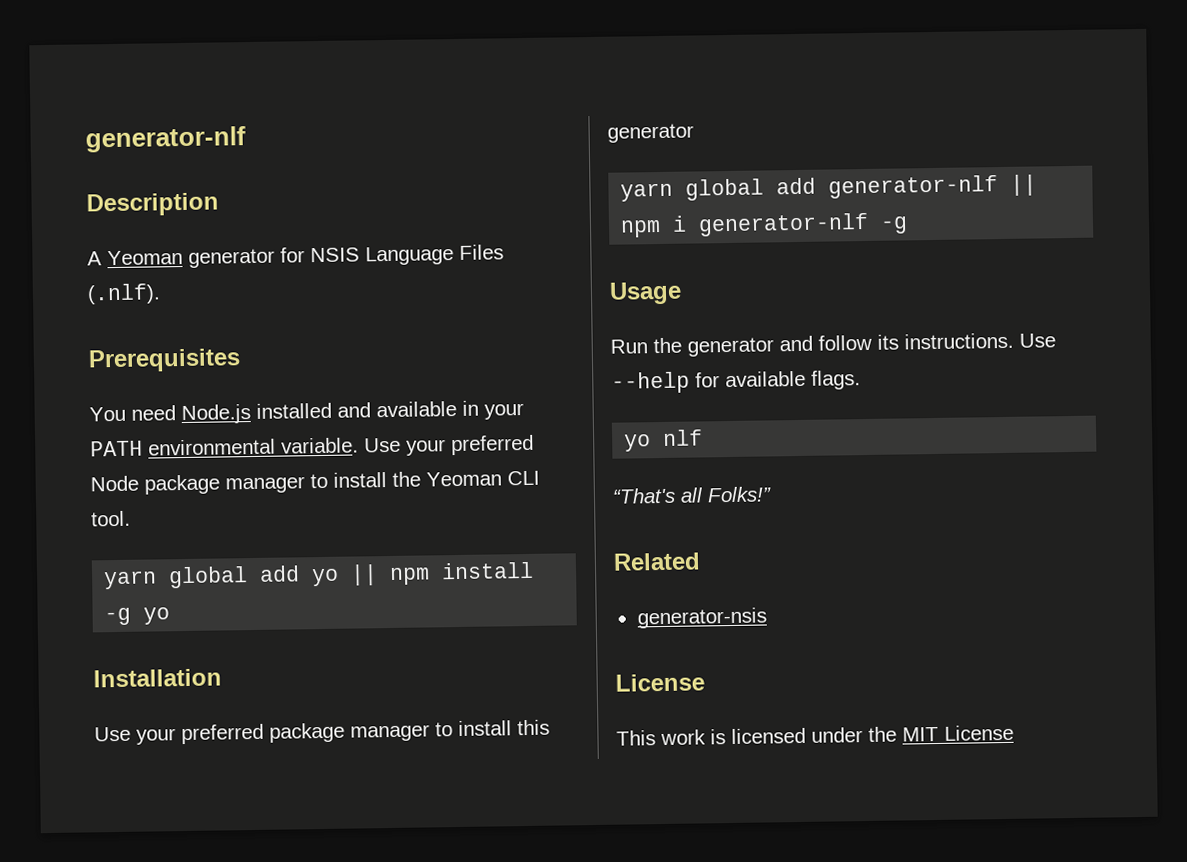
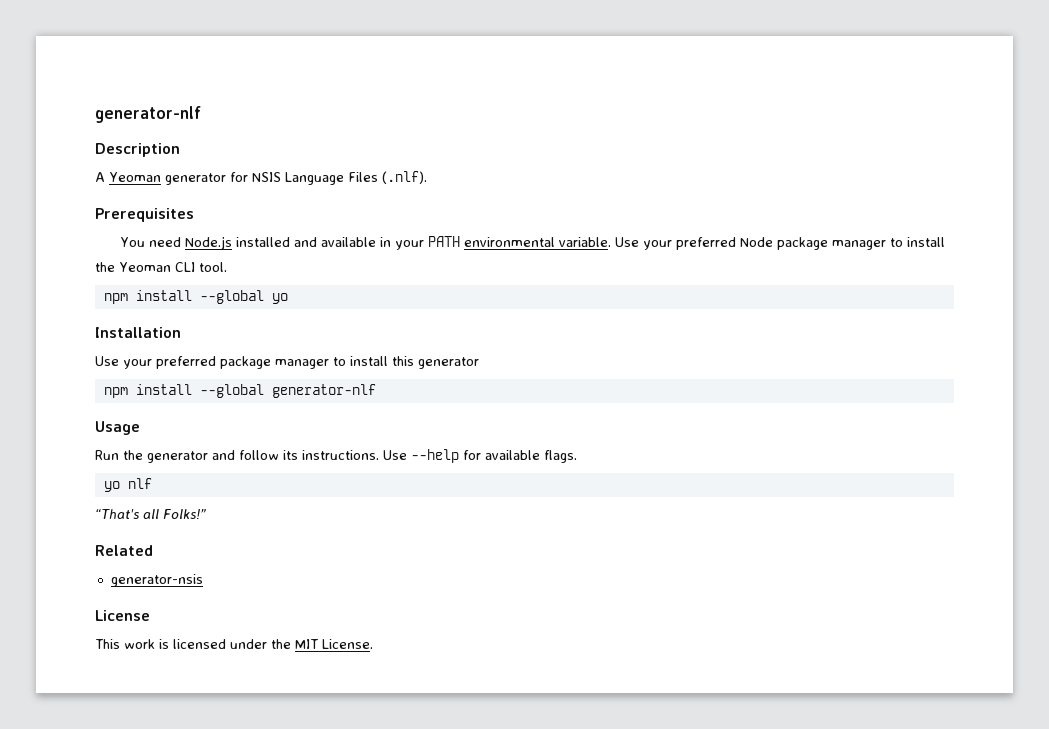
- yarn global add yo || npm install -g yo
+ npm install --global yo
- yarn global add generator-nlf || npm i generator-nlf -g
+ npm install --global generator-nlf
- This work is licensed under the MIT License
+ This work is licensed under the MIT License.

